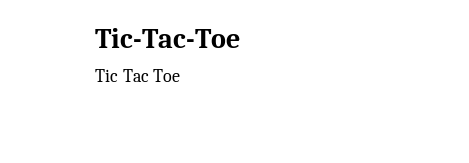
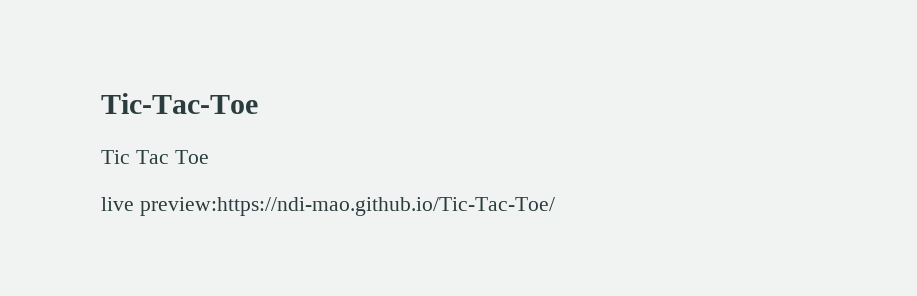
+ live preview:https://ndi-mao.github.io/Tic-Tac-Toe/

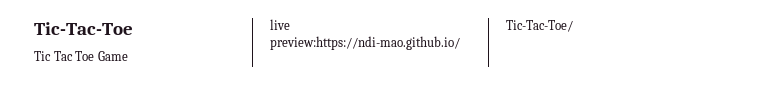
- Tic Tac Toe
+ Tic Tac Toe Game

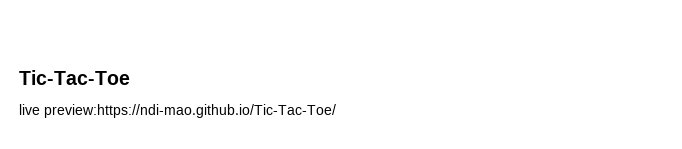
- Tic Tac Toe Game

